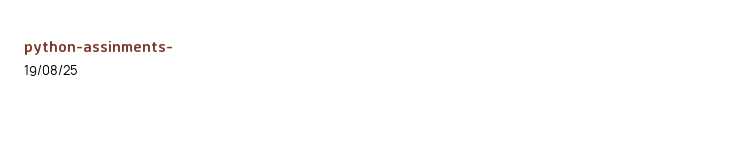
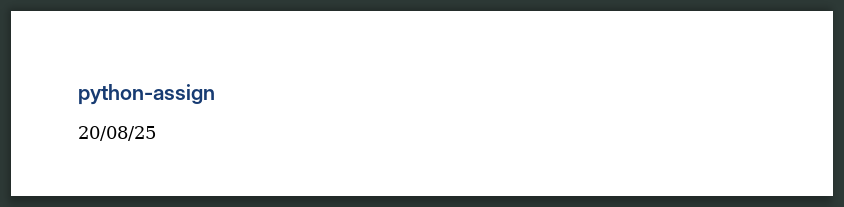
- python-assinments-
- 19/08/25
+ python-assign
+ 20/08/25

